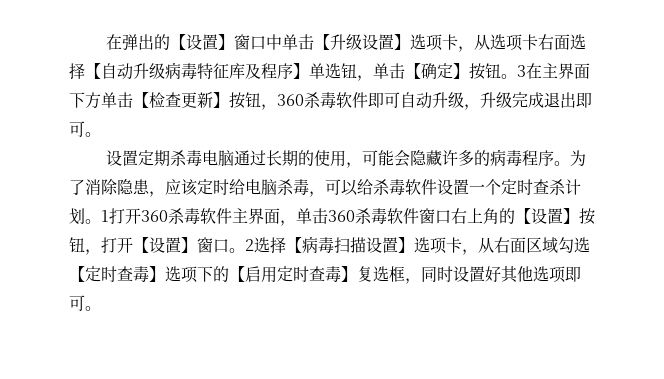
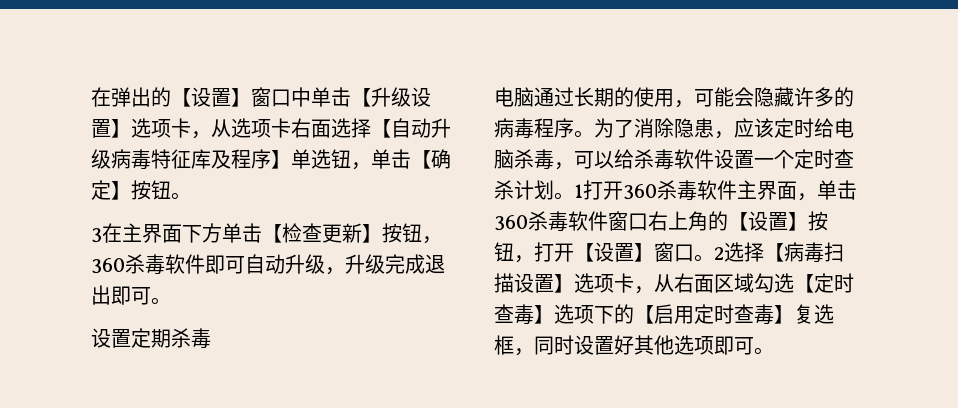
- 在弹出的【设置】窗口中单击【升级设置】选项卡，从选项卡右面选择【自动升级病毒特征库及程序】单选钮，单击【确定】按钮。3在主界面下方单击【检查更新】按钮，360杀毒软件即可自动升级，升级完成退出即可。
+ 在弹出的【设置】窗口中单击【升级设置】选项卡，从选项卡右面选择【自动升级病毒特征库及程序】单选钮，单击【确定】按钮。
+ 3在主界面下方单击【检查更新】按钮，360杀毒软件即可自动升级，升级完成退出即可。
- 设置定期杀毒电脑通过长期的使用，可能会隐藏许多的病毒程序。
+ 设置定期杀毒
+ 电脑通过长期的使用，可能会隐藏许多的病毒程序。

